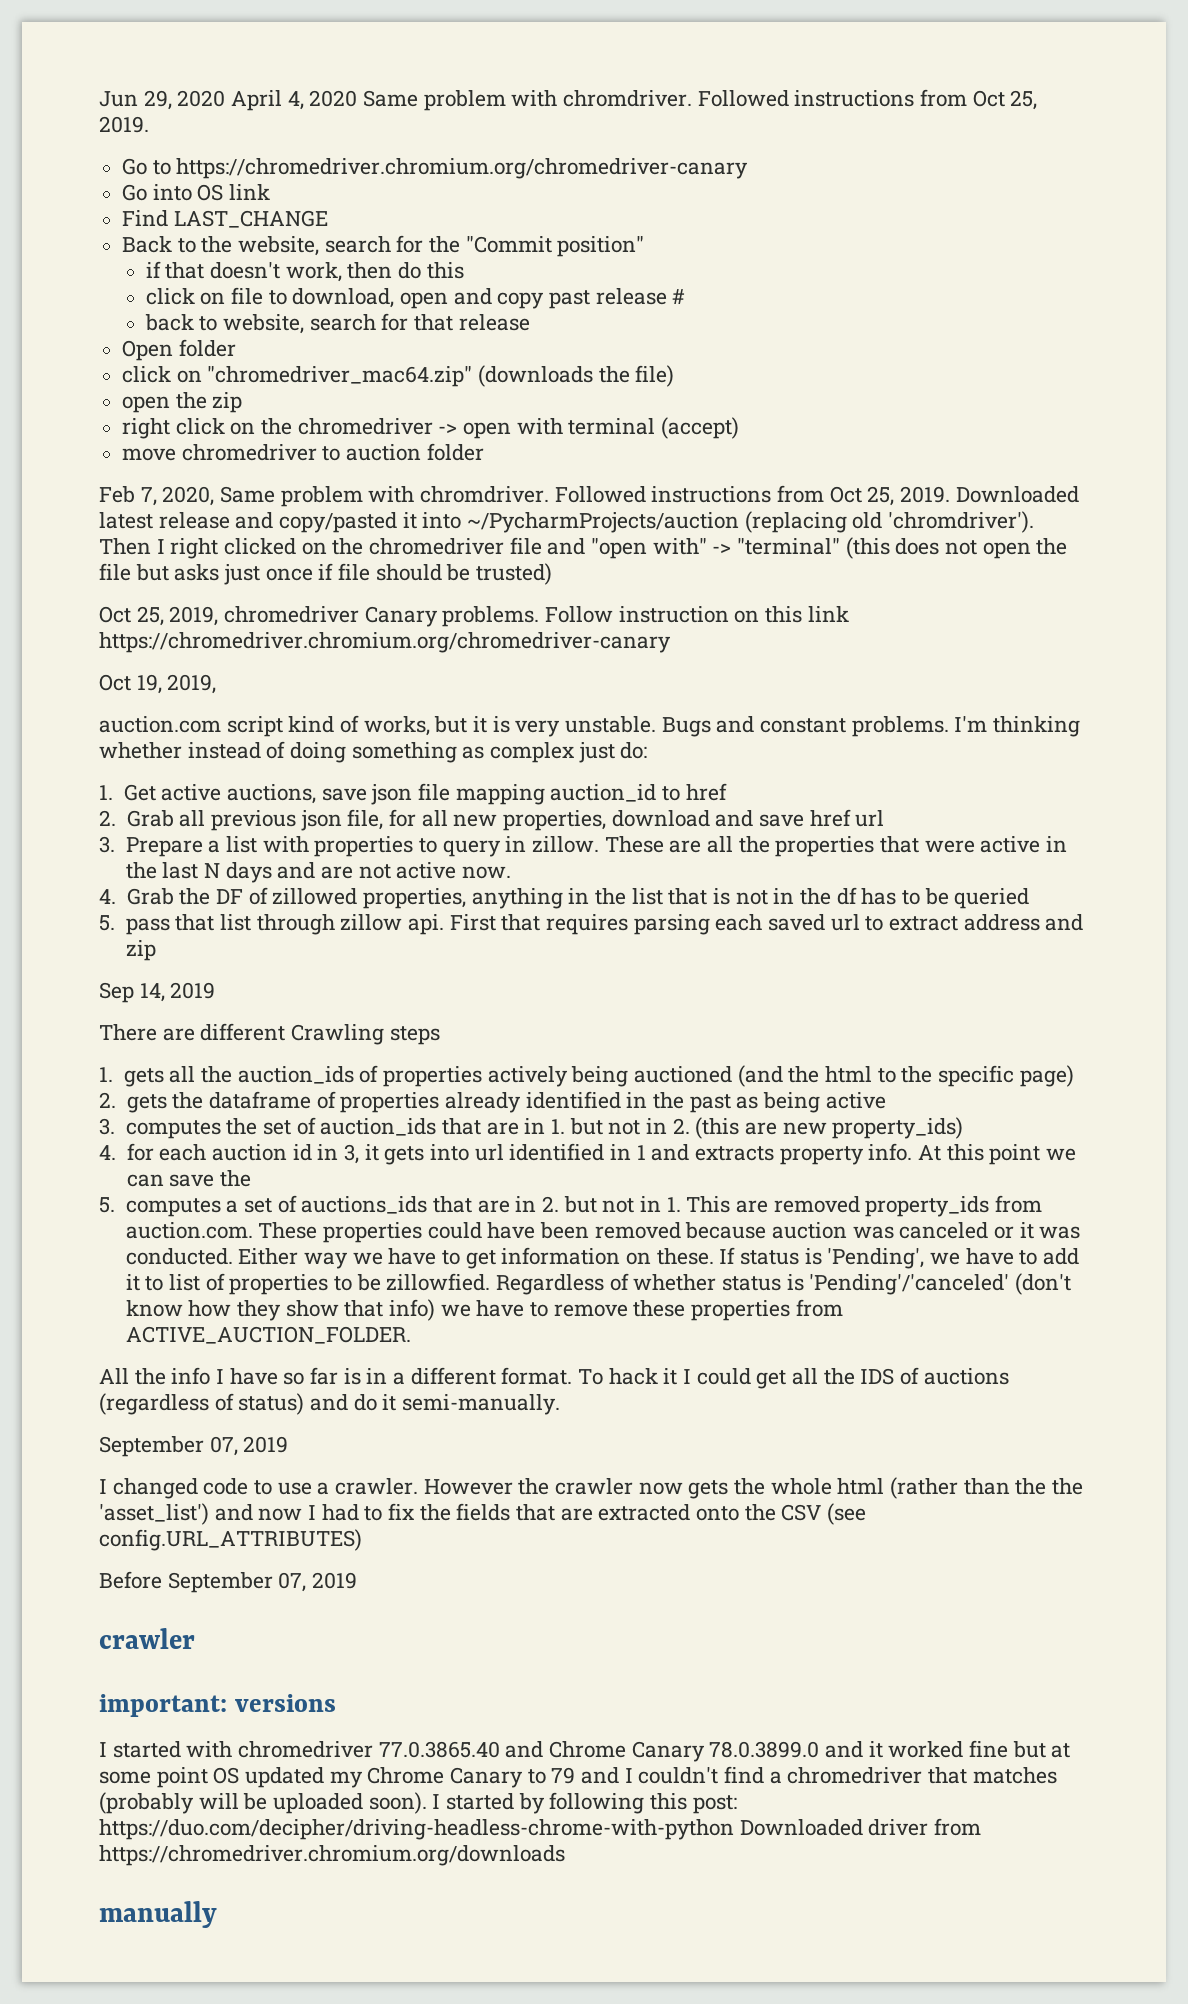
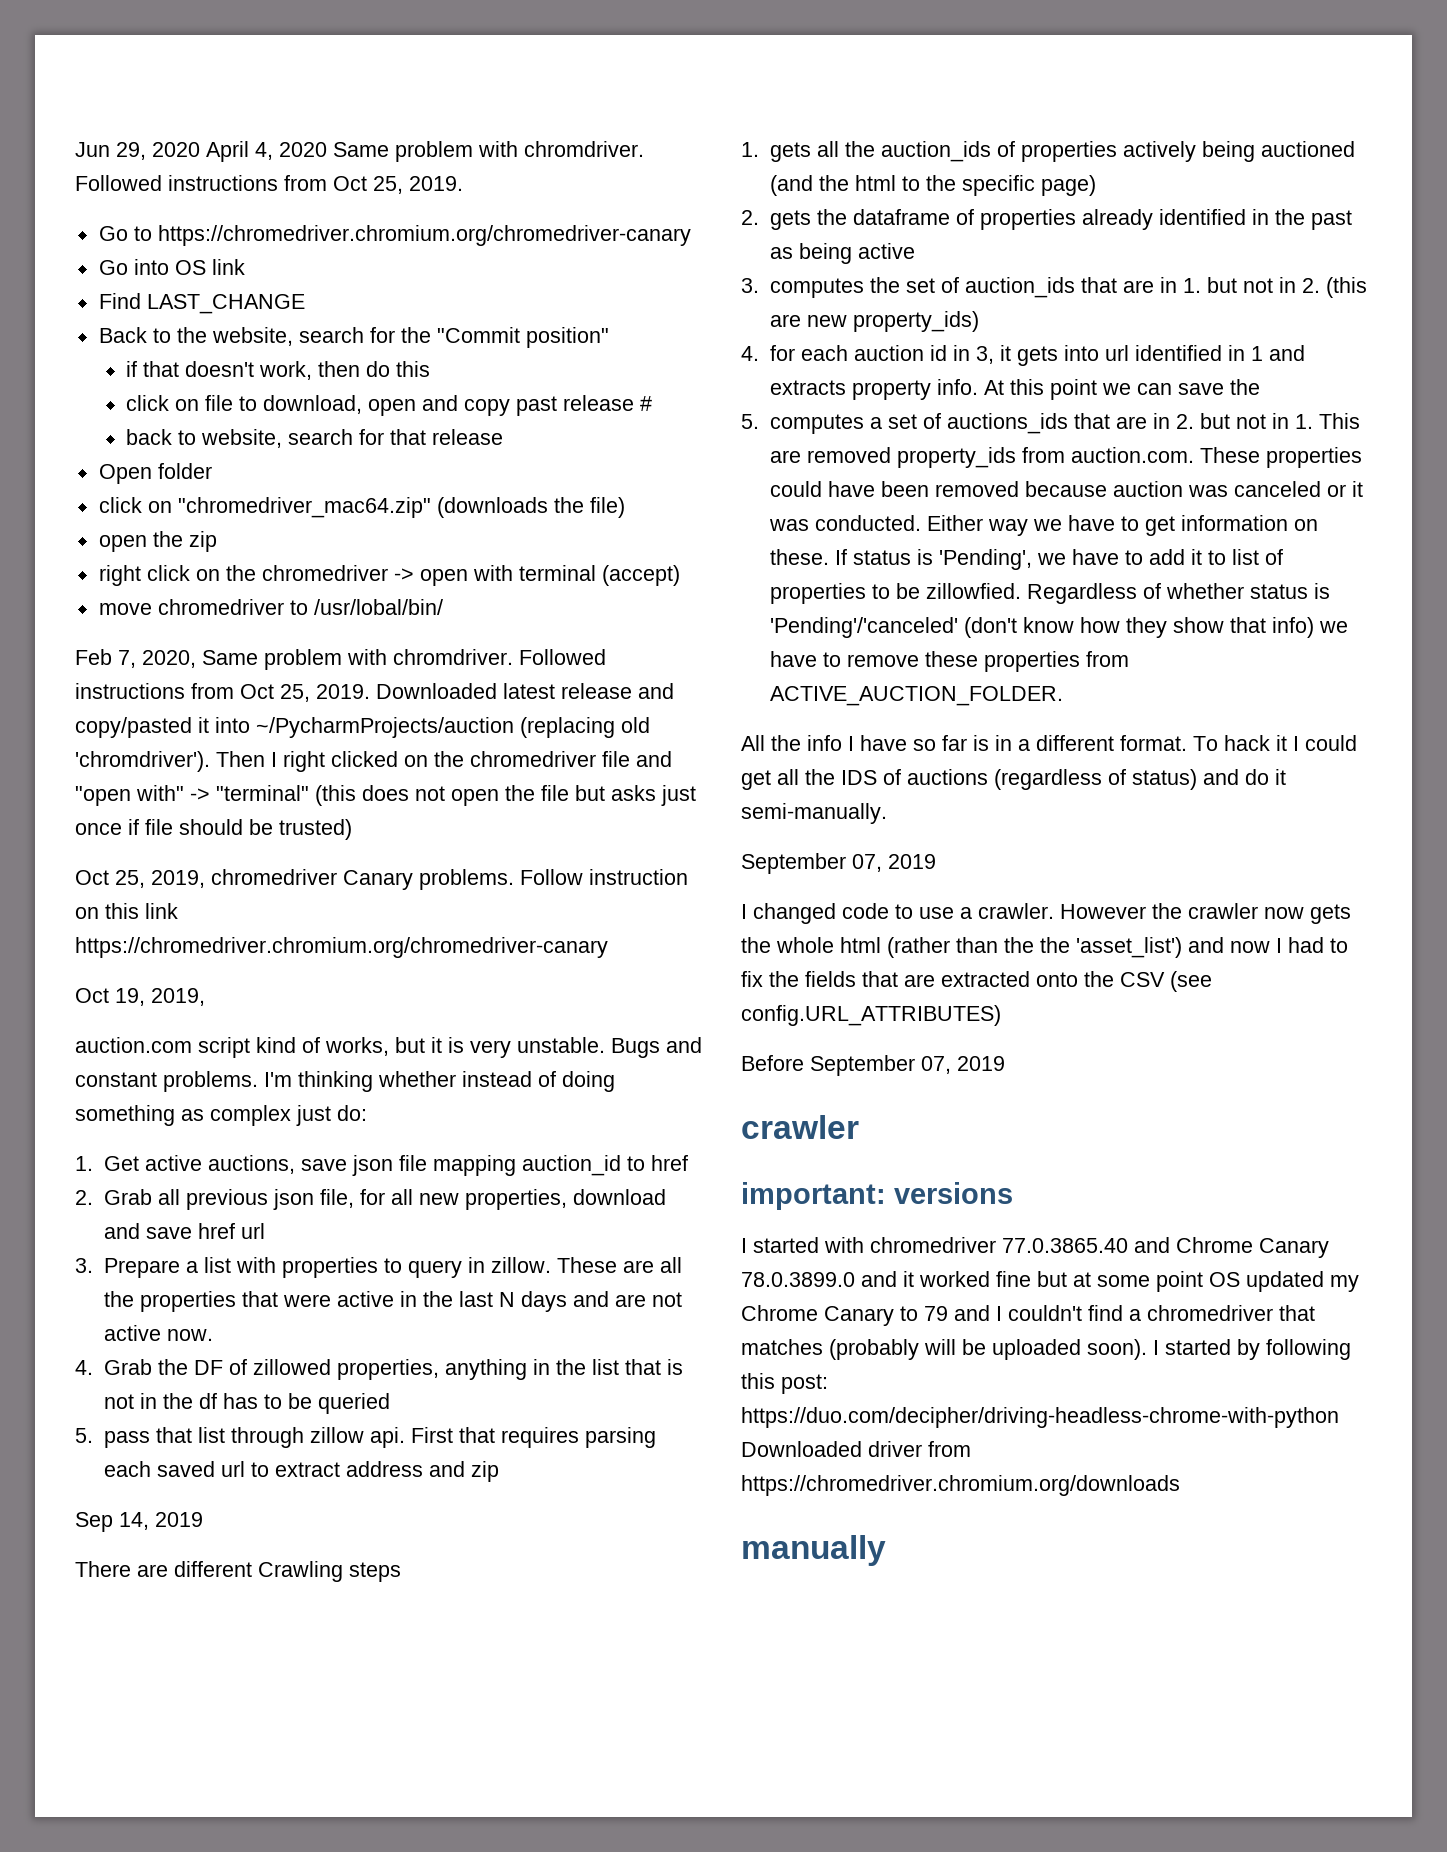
- move chromedriver to auction folder
+ move chromedriver to /usr/lobal/bin/

